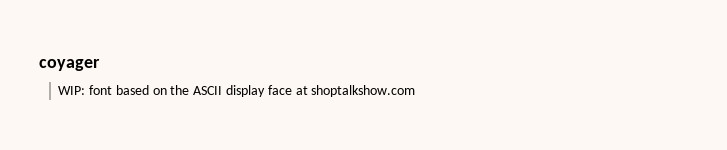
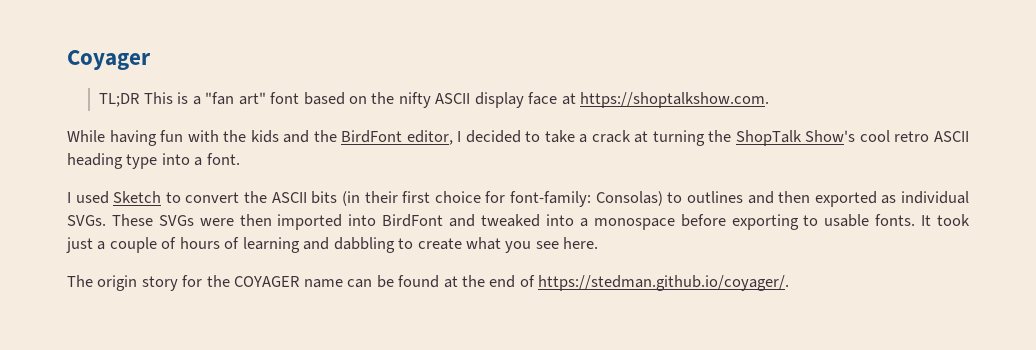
- coyager
- WIP: font based on the ASCII display face at shoptalkshow.com
+ Coyager
+ TL;DR This is a "fan art" font based on the nifty ASCII display face at https://shoptalkshow.com.
+ While having fun with the kids and the BirdFont editor, I decided to take a crack at turning the ShopTalk Show's cool retro ASCII heading type into a font.
+ I used Sketch to convert the ASCII bits (in their first choice for font-family: Consolas) to outlines and then exported as individual SVGs. These SVGs were then imported into BirdFont and tweaked into a monospace before exporting to usable fonts. It took just a couple of hours of learning and dabbling to create what you see here.
+ The origin story for the COYAGER name can be found at the end of https://stedman.github.io/coyager/.

